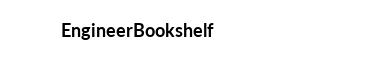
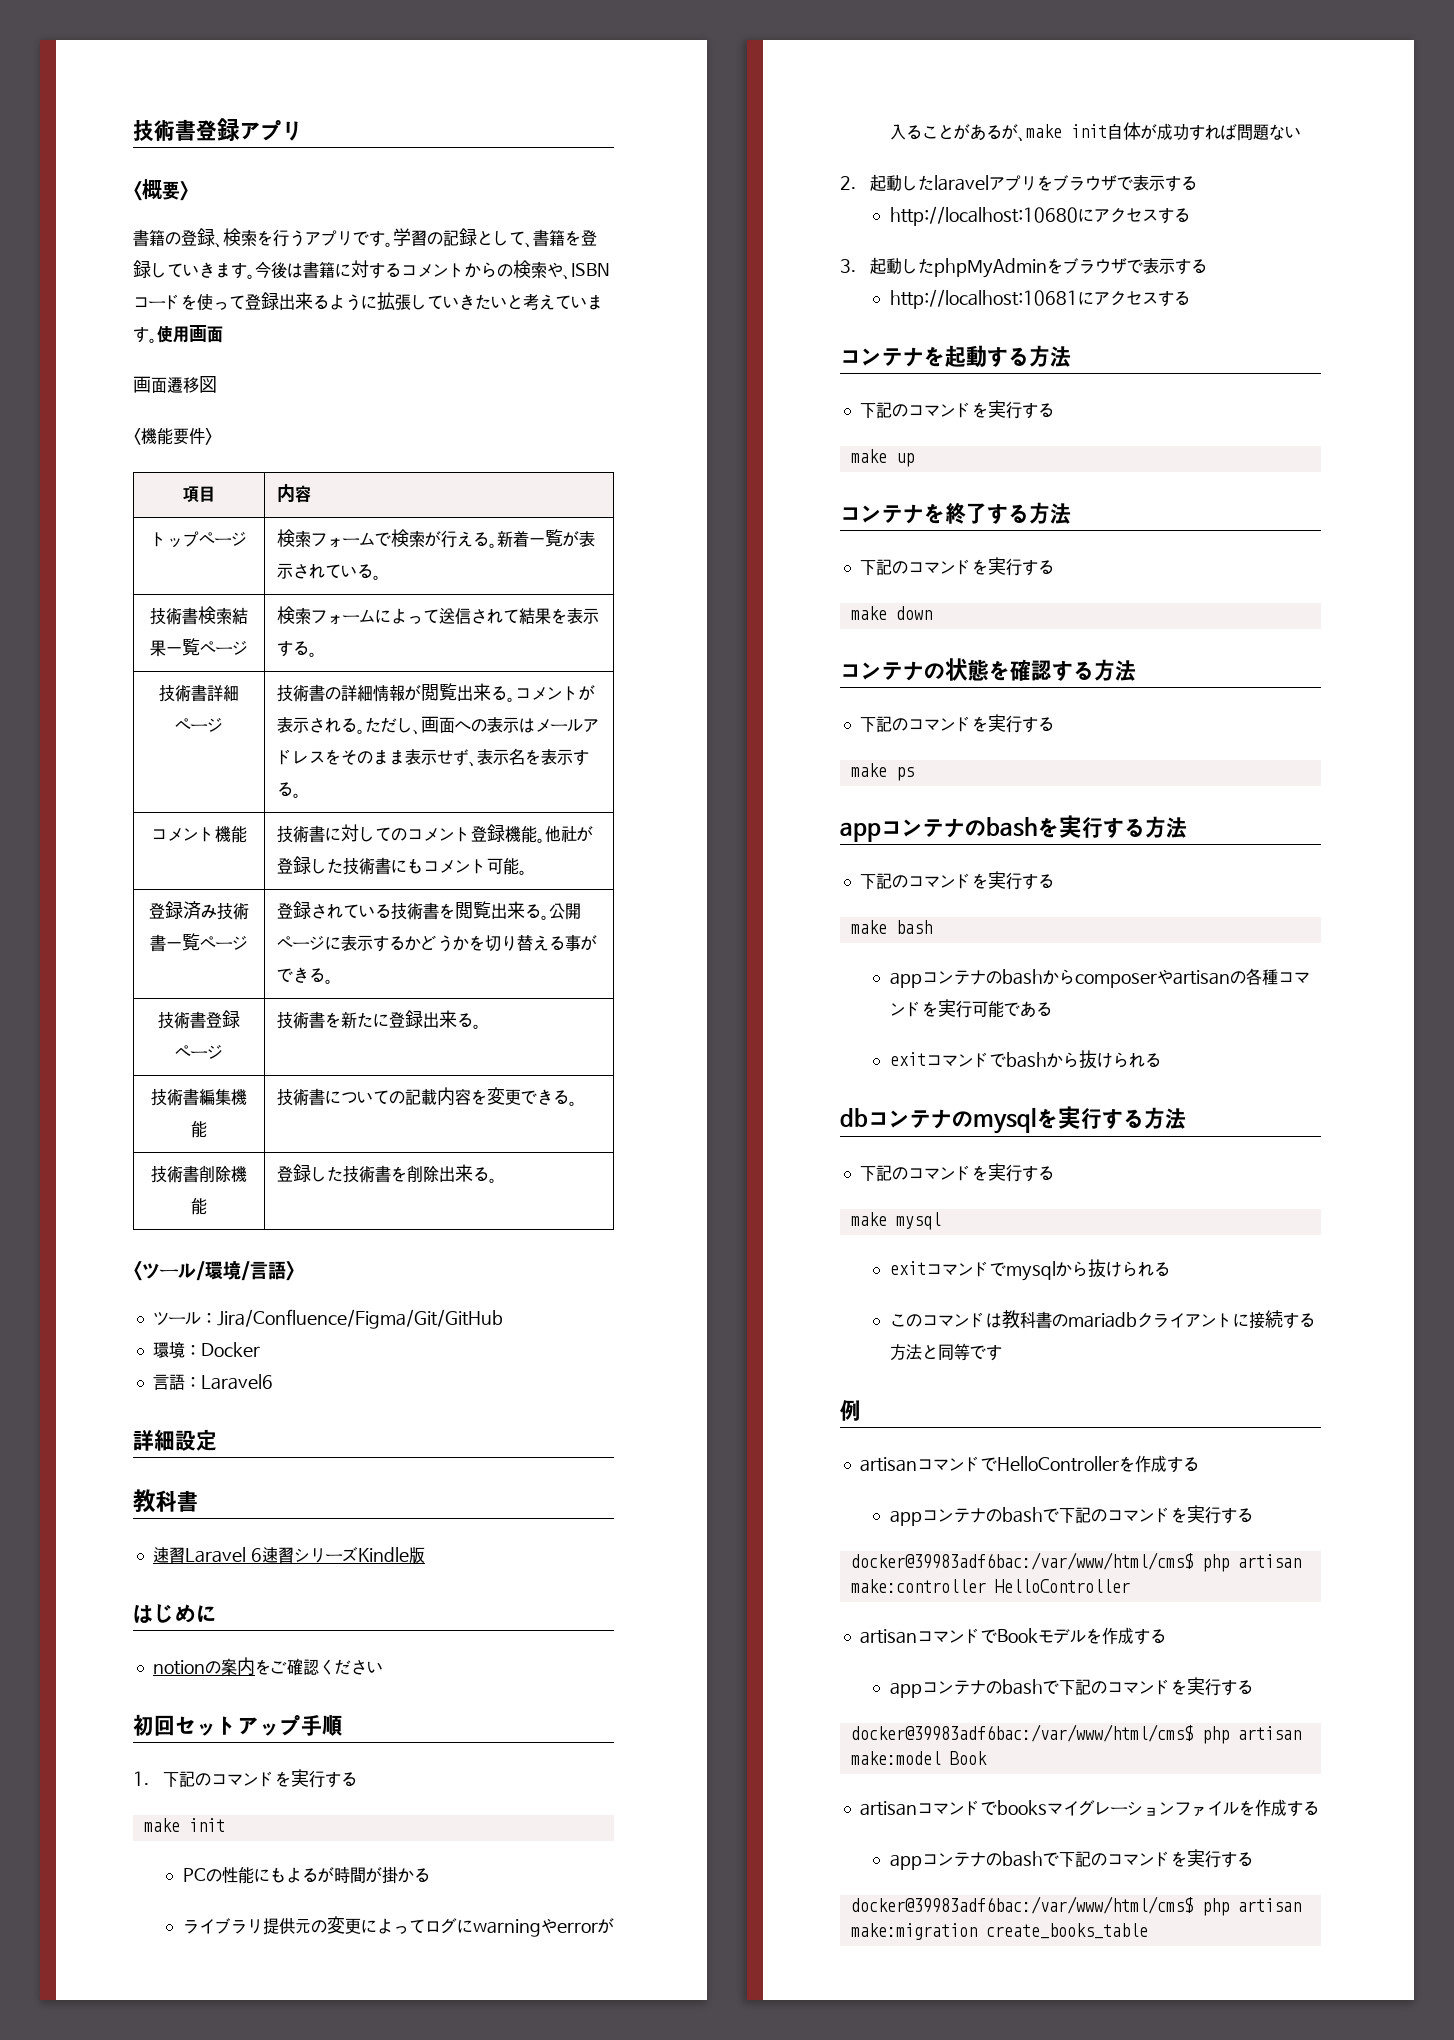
- EngineerBookshelf
+ 技術書登録アプリ
+ <概要>
+ 書籍の登録、検索を行うアプリです。学習の記録として、書籍を登録していきます。今後は書籍に対するコメントからの検索や、ISBNコードを使って登録出来るように拡張していきたいと考えています。使用画面
+ 画面遷移図
+ <機能要件>
+ 項目 | 内容
+ トップページ | 検索フォームで検索が行える。新着一覧が表示されている。
+ 技術書検索結果一覧ページ | 検索フォームによって送信されて結果を表示する。
+ 技術書詳細ページ | 技術書の詳細情報が閲覧出来る。コメントが表示される。ただし、画面への表示はメールアドレスをそのまま表示せず、表示名を表示する。
+ コメント機能 | 技術書に対してのコメント登録機能。他社が登録した技術書にもコメント可能。
+ 登録済み技術書一覧ページ | 登録されている技術書を閲覧出来る。公開ページに表示するかどうかを切り替える事ができる。
+ 技術書登録ページ | 技術書を新たに登録出来る。
+ 技術書編集機能 | 技術書についての記載内容を変更できる。
+ 技術書削除機能 | 登録した技術書を削除出来る。
+ <ツール/環境/言語>
+ ツール：Jira/Confluence/Figma/Git/GitHub
+ 環境：Docker
+ 言語：Laravel6
+ 詳細設定
+ 教科書
+ 速習Laravel 6速習シリーズKindle版
+ はじめに
+ notionの案内をご確認ください
+ 初回セットアップ手順
+ 1.下記のコマンドを実行する
+ make init
+ PCの性能にもよるが時間が掛かる
+ ライブラリ提供元の変更によってログにwarningやerrorが入ることがあるが、make init自体が成功すれば問題ない
+ 2.起動したlaravelアプリをブラウザで表示する
+ http://localhost:10680にアクセスする
+ 3.起動したphpMyAdminをブラウザで表示する
+ http://localhost:10681にアクセスする
+ コンテナを起動する方法
+ 下記のコマンドを実行する
+ make up
+ コンテナを終了する方法
+ 下記のコマンドを実行する
+ make down
+ コンテナの状態を確認する方法
+ 下記のコマンドを実行する
+ make ps
+ appコンテナのbashを実行する方法
+ 下記のコマンドを実行する
+ make bash
+ appコンテナのbashからcomposerやartisanの各種コマンドを実行可能である
+ exitコマンドでbashから抜けられる
+ dbコンテナのmysqlを実行する方法
+ 下記のコマンドを実行する
+ make mysql
+ exitコマンドでmysqlから抜けられる
+ このコマンドは教科書のmariadbクライアントに接続する方法と同等です
+ 例
+ artisanコマンドでHelloControllerを作成する
+ appコンテナのbashで下記のコマンドを実行する
+ docker@39983adf6bac:/var/www/html/cms$ php artisan make:controller HelloController
+ artisanコマンドでBookモデルを作成する
+ appコンテナのbashで下記のコマンドを実行する
+ docker@39983adf6bac:/var/www/html/cms$ php artisan make:model Book
+ artisanコマンドでbooksマイグレーションファイルを作成する
+ appコンテナのbashで下記のコマンドを実行する
+ docker@39983adf6bac:/var/www/html/cms$ php artisan make:migration create_books_table

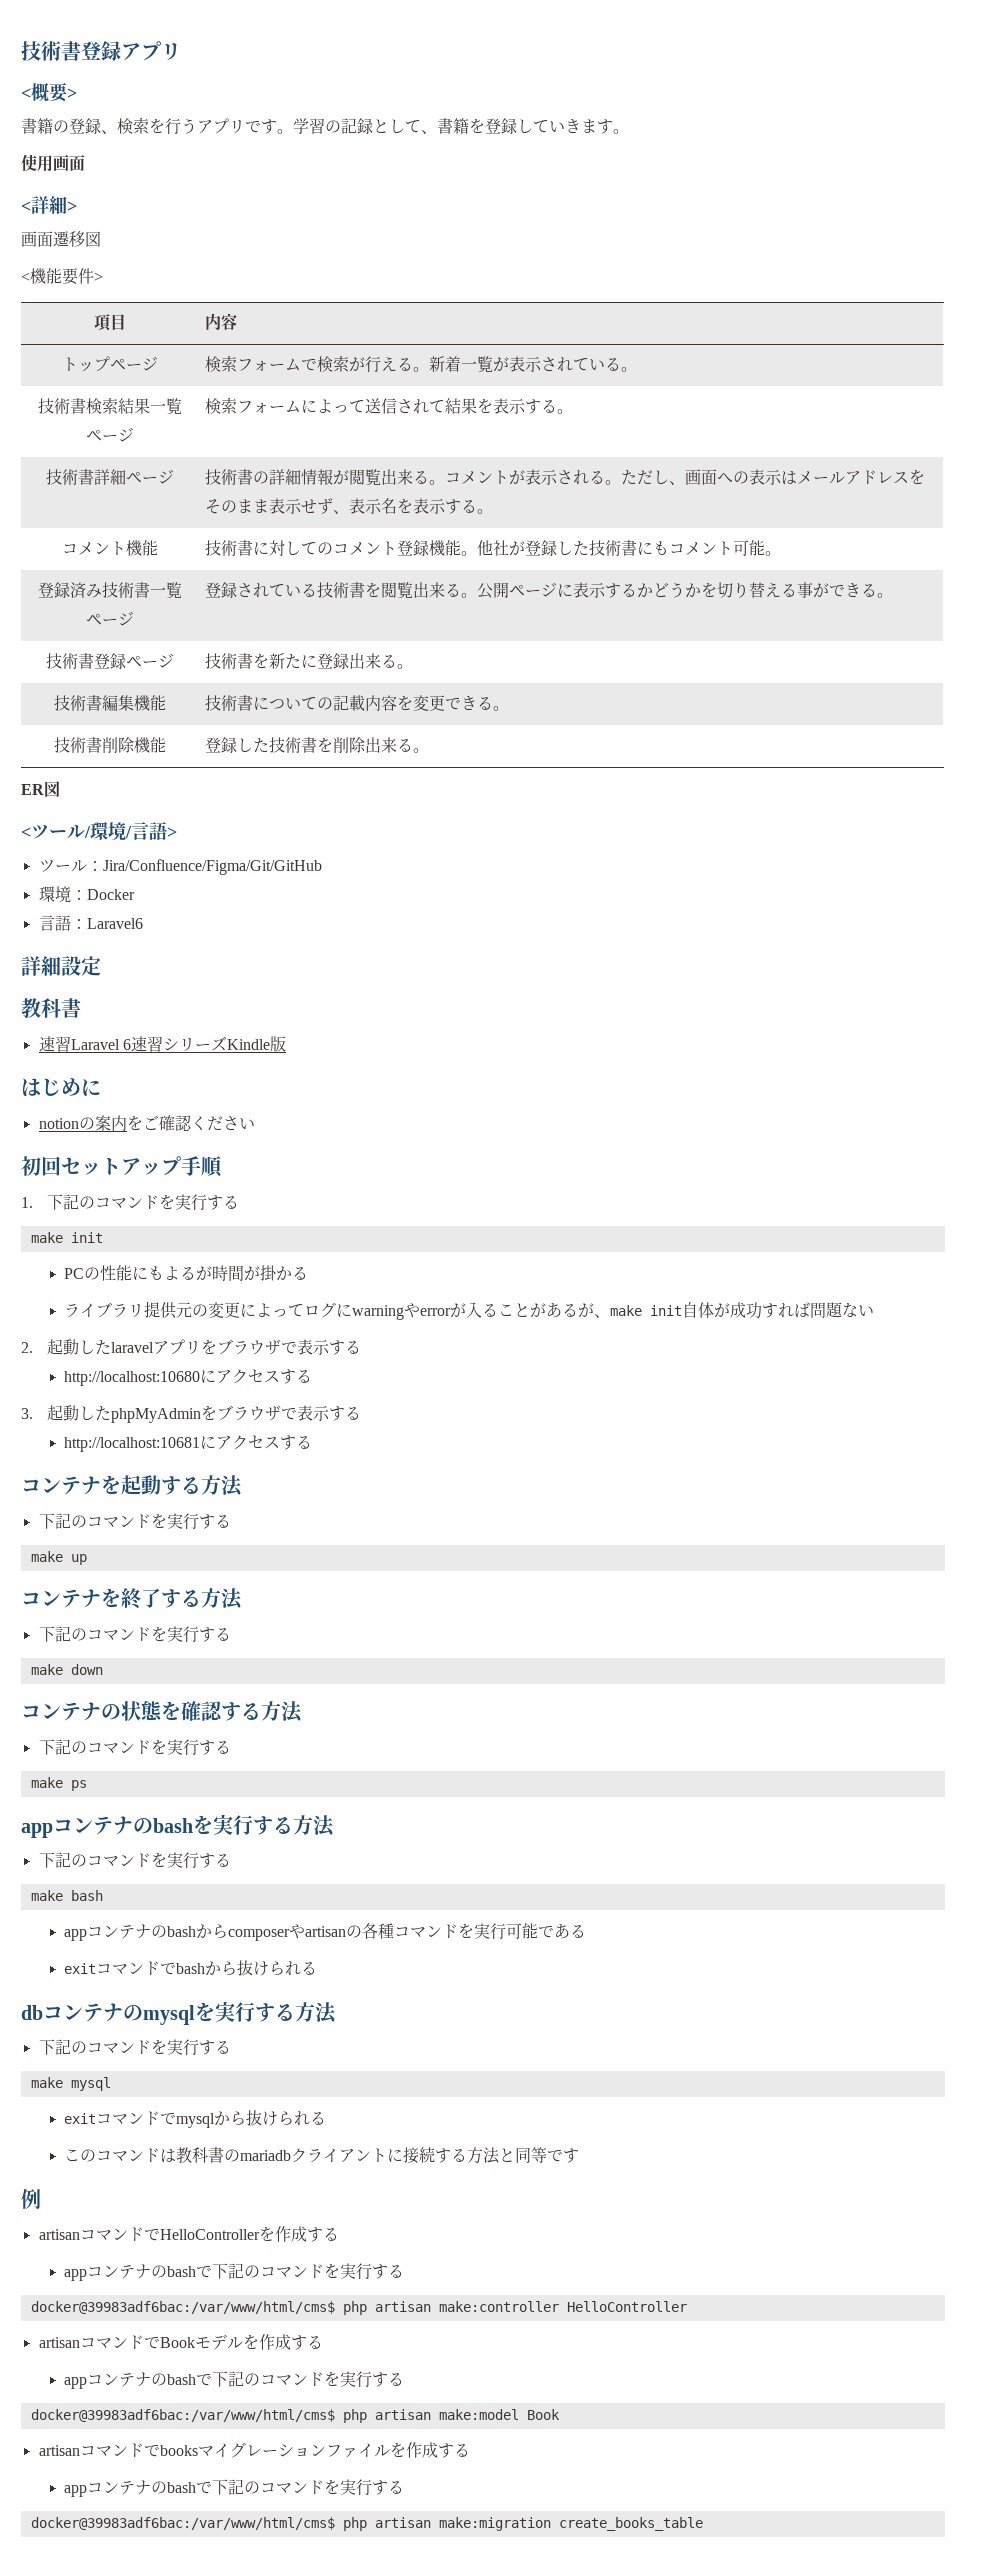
- 学習の記録として、書籍を登録していきます。今後は書籍に対するコメントからの検索や、ISBNコードを使って登録出来るように拡張していきたいと考えています。使用画面
+ 学習の記録として、書籍を登録していきます。
+ 使用画面
+ <詳細>
+ ER図

